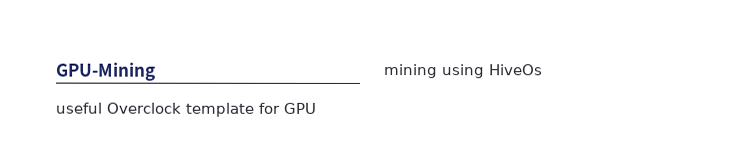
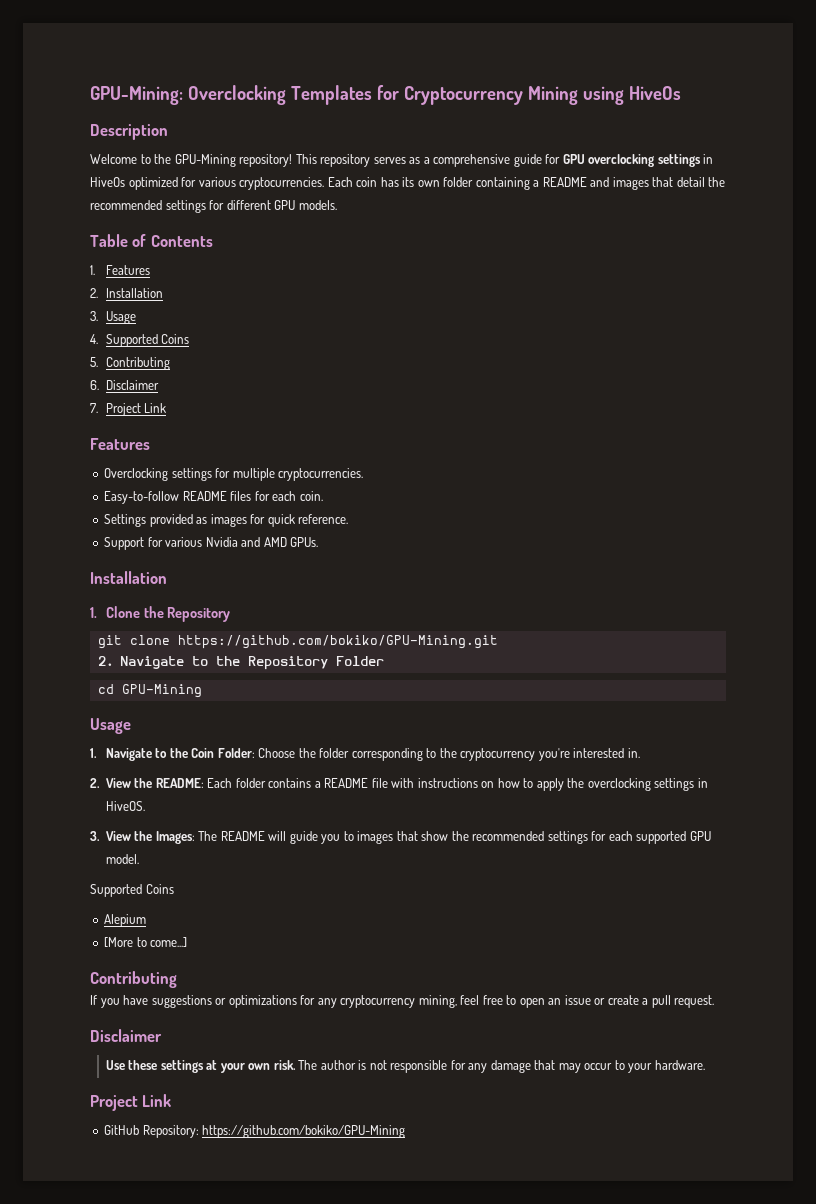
- GPU-Mining
- useful Overclock template for GPU mining using HiveOs
+ GPU-Mining: Overclocking Templates for Cryptocurrency Mining using HiveOs
+ Description
+ Welcome to the GPU-Mining repository! This repository serves as a comprehensive guide for GPU overclocking settings in HiveOs optimized for various cryptocurrencies. Each coin has its own folder containing a README and images that detail the recommended settings for different GPU models.
+ Table of Contents
+ 1. Features
+ 2. Installation
+ 3. Usage
+ 4. Supported Coins
+ 5. Contributing
+ 6. Disclaimer
+ 7. Project Link
+ Features
+ Overclocking settings for multiple cryptocurrencies.
+ Easy-to-follow README files for each coin.
+ Settings provided as images for quick reference.
+ Support for various Nvidia and AMD GPUs.
+ Installation
+ 1. Clone the Repository
+ git clone https://github.com/bokiko/GPU-Mining.git
+ 2. Navigate to the Repository Folder
+ cd GPU-Mining
+ Usage
+ 1. Navigate to the Coin Folder: Choose the folder corresponding to the cryptocurrency you're interested in.
+ 2. View the README: Each folder contains a README file with instructions on how to apply the overclocking settings in HiveOS.
+ 3. View the Images: The README will guide you to images that show the recommended settings for each supported GPU model.
+ Supported Coins
+ Alepium
+ [More to come...]
+ Contributing
+ If you have suggestions or optimizations for any cryptocurrency mining, feel free to open an issue or create a pull request.
+ Disclaimer
+ Use these settings at your own risk. The author is not responsible for any damage that may occur to your hardware.
+ Project Link
+ GitHub Repository: https://github.com/bokiko/GPU-Mining

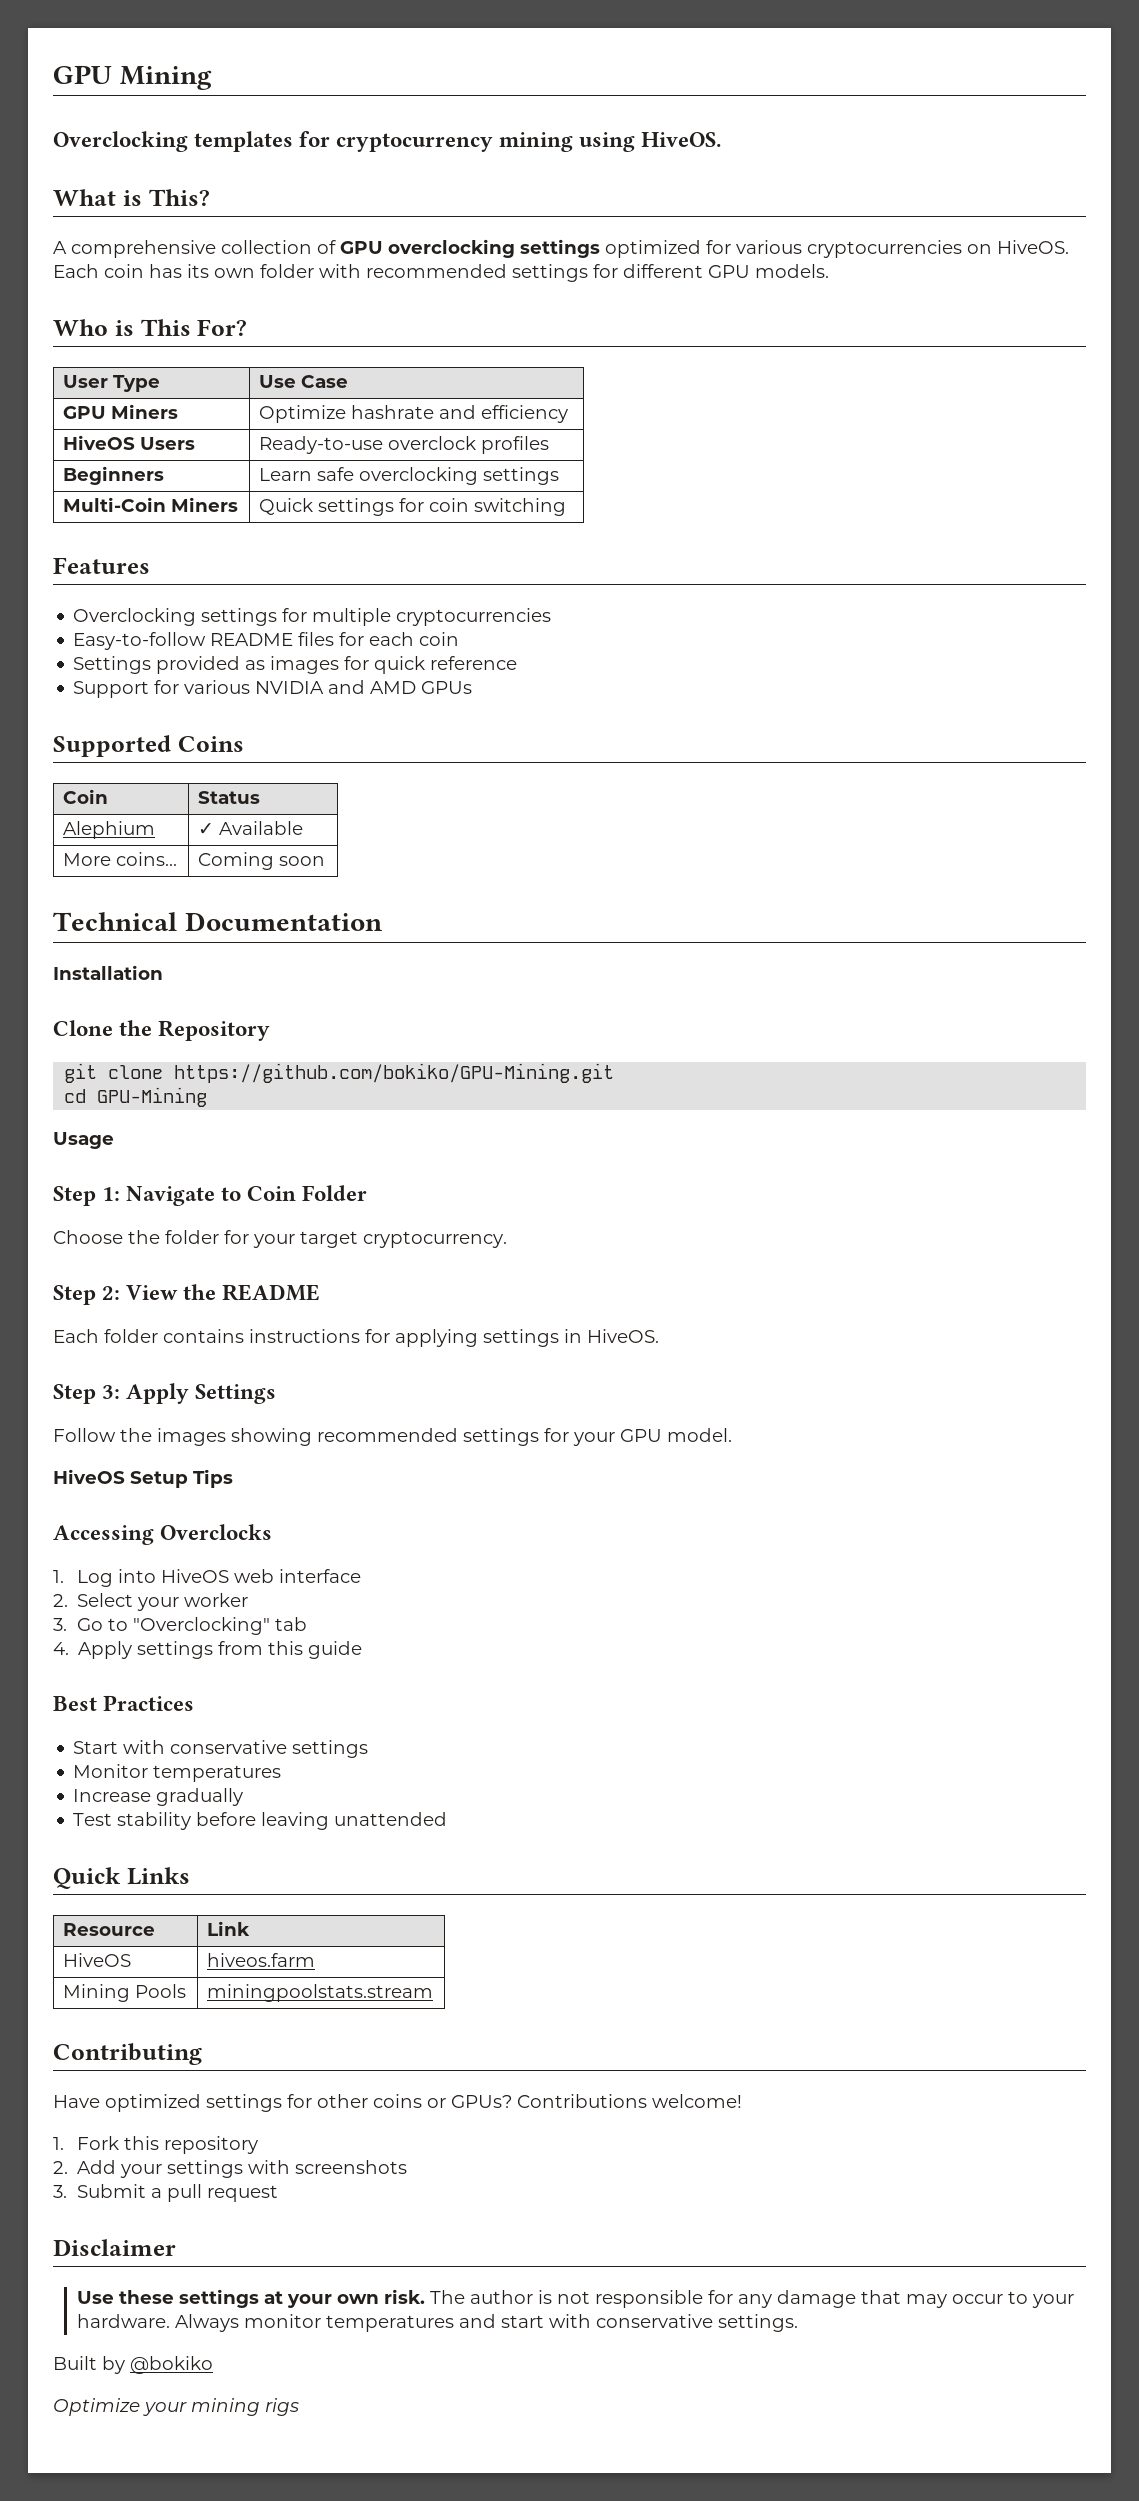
- GPU-Mining: Overclocking Templates for Cryptocurrency Mining using HiveOs
- Description
- Welcome to the GPU-Mining repository! This repository serves as a comprehensive guide for GPU overclocking settings in HiveOs optimized for various cryptocurrencies.
+ GPU Mining
+ Overclocking templates for cryptocurrency mining using HiveOS.
+ What is This?
+ A comprehensive collection of GPU overclocking settings optimized for various cryptocurrencies on HiveOS.
- Each coin has its own folder containing a README and images that detail the recommended settings for different GPU models.
+ Each coin has its own folder with recommended settings for different GPU models.
- Table of Contents
- 1. Features
- 2. Installation
- 3. Usage
- 4. Supported Coins
- 5. Contributing
- 6. Disclaimer
- 7. Project Link
+ Who is This For?
+ User Type | Use Case
+ GPU Miners | Optimize hashrate and efficiency
+ HiveOS Users | Ready-to-use overclock profiles
+ Beginners | Learn safe overclocking settings
+ Multi-Coin Miners | Quick settings for coin switching
- Overclocking settings for multiple cryptocurrencies.
+ Overclocking settings for multiple cryptocurrencies
- Easy-to-follow README files for each coin.
+ Easy-to-follow README files for each coin
- Settings provided as images for quick reference.
+ Settings provided as images for quick reference
- Support for various Nvidia and AMD GPUs.
+ Support for various NVIDIA and AMD GPUs
+ Supported Coins
+ Coin | Status
+ Alephium | ✓ Available
+ More coins... | Coming soon
+ Technical Documentation
  Installation
- 1. Clone the Repository
+ Clone the Repository
- 2. Navigate to the Repository Folder
  cd GPU-Mining
  Usage
- 1. Navigate to the Coin Folder: Choose the folder corresponding to the cryptocurrency you're interested in.
- 2. View the README: Each folder contains a README file with instructions on how to apply the overclocking settings in HiveOS.
- 3. View the Images: The README will guide you to images that show the recommended settings for each supported GPU model.
- Supported Coins
- Alepium
- [More to come...]
+ Step 1: Navigate to Coin Folder
+ Choose the folder for your target cryptocurrency.
+ Step 2: View the README
+ Each folder contains instructions for applying settings in HiveOS.
+ Step 3: Apply Settings
+ Follow the images showing recommended settings for your GPU model.
+ HiveOS Setup Tips
+ Accessing Overclocks
+ 1. Log into HiveOS web interface
+ 2. Select your worker
+ 3. Go to "Overclocking" tab
+ 4. Apply settings from this guide
+ Best Practices
+ Start with conservative settings
+ Monitor temperatures
+ Increase gradually
+ Test stability before leaving unattended
+ Quick Links
+ Resource | Link
+ HiveOS | hiveos.farm
+ Mining Pools | miningpoolstats.stream
  Contributing
- If you have suggestions or optimizations for any cryptocurrency mining, feel free to open an issue or create a pull request.
+ Have optimized settings for other coins or GPUs? Contributions welcome!
+ 1. Fork this repository
+ 2. Add your settings with screenshots
+ 3. Submit a pull request
- The author is not responsible for any damage that may occur to your hardware.
- Project Link
- GitHub Repository: https://github.com/bokiko/GPU-Mining
+ The author is not responsible for any damage that may occur to your hardware. Always monitor temperatures and start with conservative settings.
+ Built by @bokiko
+ Optimize your mining rigs

